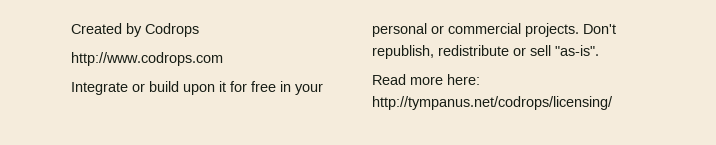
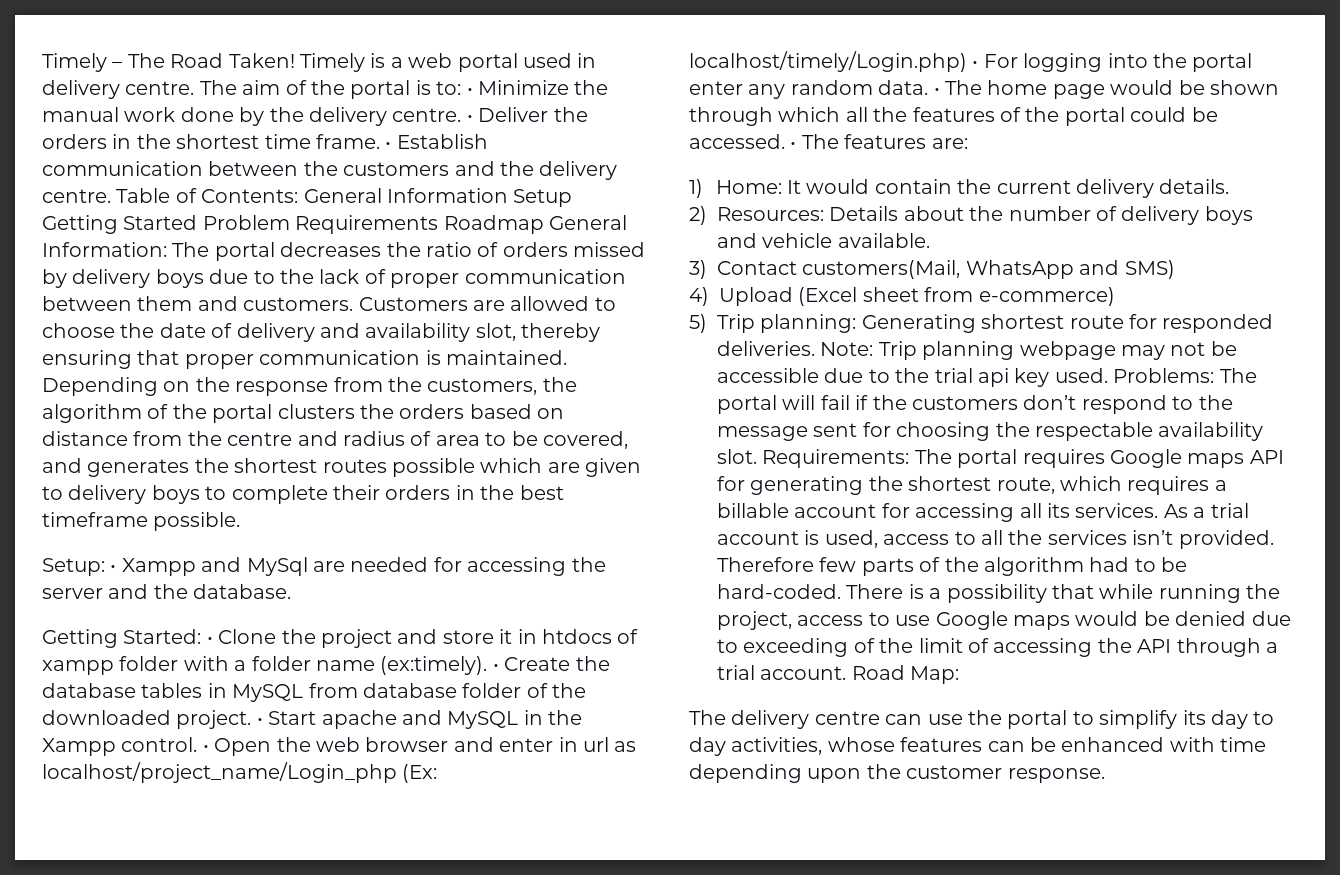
- Created by Codrops
- http://www.codrops.com
- Integrate or build upon it for free in your personal or commercial projects. Don't republish, redistribute or sell "as-is".
- Read more here: http://tympanus.net/codrops/licensing/
+ Timely – The Road Taken! Timely is a web portal used in delivery centre. The aim of the portal is to: • Minimize the manual work done by the delivery centre. • Deliver the orders in the shortest time frame. • Establish communication between the customers and the delivery centre. Table of Contents: General Information Setup Getting Started Problem Requirements Roadmap General Information: The portal decreases the ratio of orders missed by delivery boys due to the lack of proper communication between them and customers. Customers are allowed to choose the date of delivery and availability slot, thereby ensuring that proper communication is maintained. Depending on the response from the customers, the algorithm of the portal clusters the orders based on distance from the centre and radius of area to be covered, and generates the shortest routes possible which are given to delivery boys to complete their orders in the best timeframe possible.
+ Setup: • Xampp and MySql are needed for accessing the server and the database.
+ Getting Started: • Clone the project and store it in htdocs of xampp folder with a folder name (ex:timely). • Create the database tables in MySQL from database folder of the downloaded project. • Start apache and MySQL in the Xampp control. • Open the web browser and enter in url as localhost/project_name/Login_php (Ex: localhost/timely/Login.php) • For logging into the portal enter any random data. • The home page would be shown through which all the features of the portal could be accessed. • The features are:
+ 1) Home: It would contain the current delivery details.
+ 2) Resources: Details about the number of delivery boys and vehicle available.
+ 3) Contact customers(Mail, WhatsApp and SMS)
+ 4) Upload (Excel sheet from e-commerce)
+ 5) Trip planning: Generating shortest route for responded deliveries. Note: Trip planning webpage may not be accessible due to the trial api key used. Problems: The portal will fail if the customers don’t respond to the message sent for choosing the respectable availability slot. Requirements: The portal requires Google maps API for generating the shortest route, which requires a billable account for accessing all its services. As a trial account is used, access to all the services isn’t provided. Therefore few parts of the algorithm had to be hard-coded. There is a possibility that while running the project, access to use Google maps would be denied due to exceeding of the limit of accessing the API through a trial account. Road Map:
+ The delivery centre can use the portal to simplify its day to day activities, whose features can be enhanced with time depending upon the customer response.

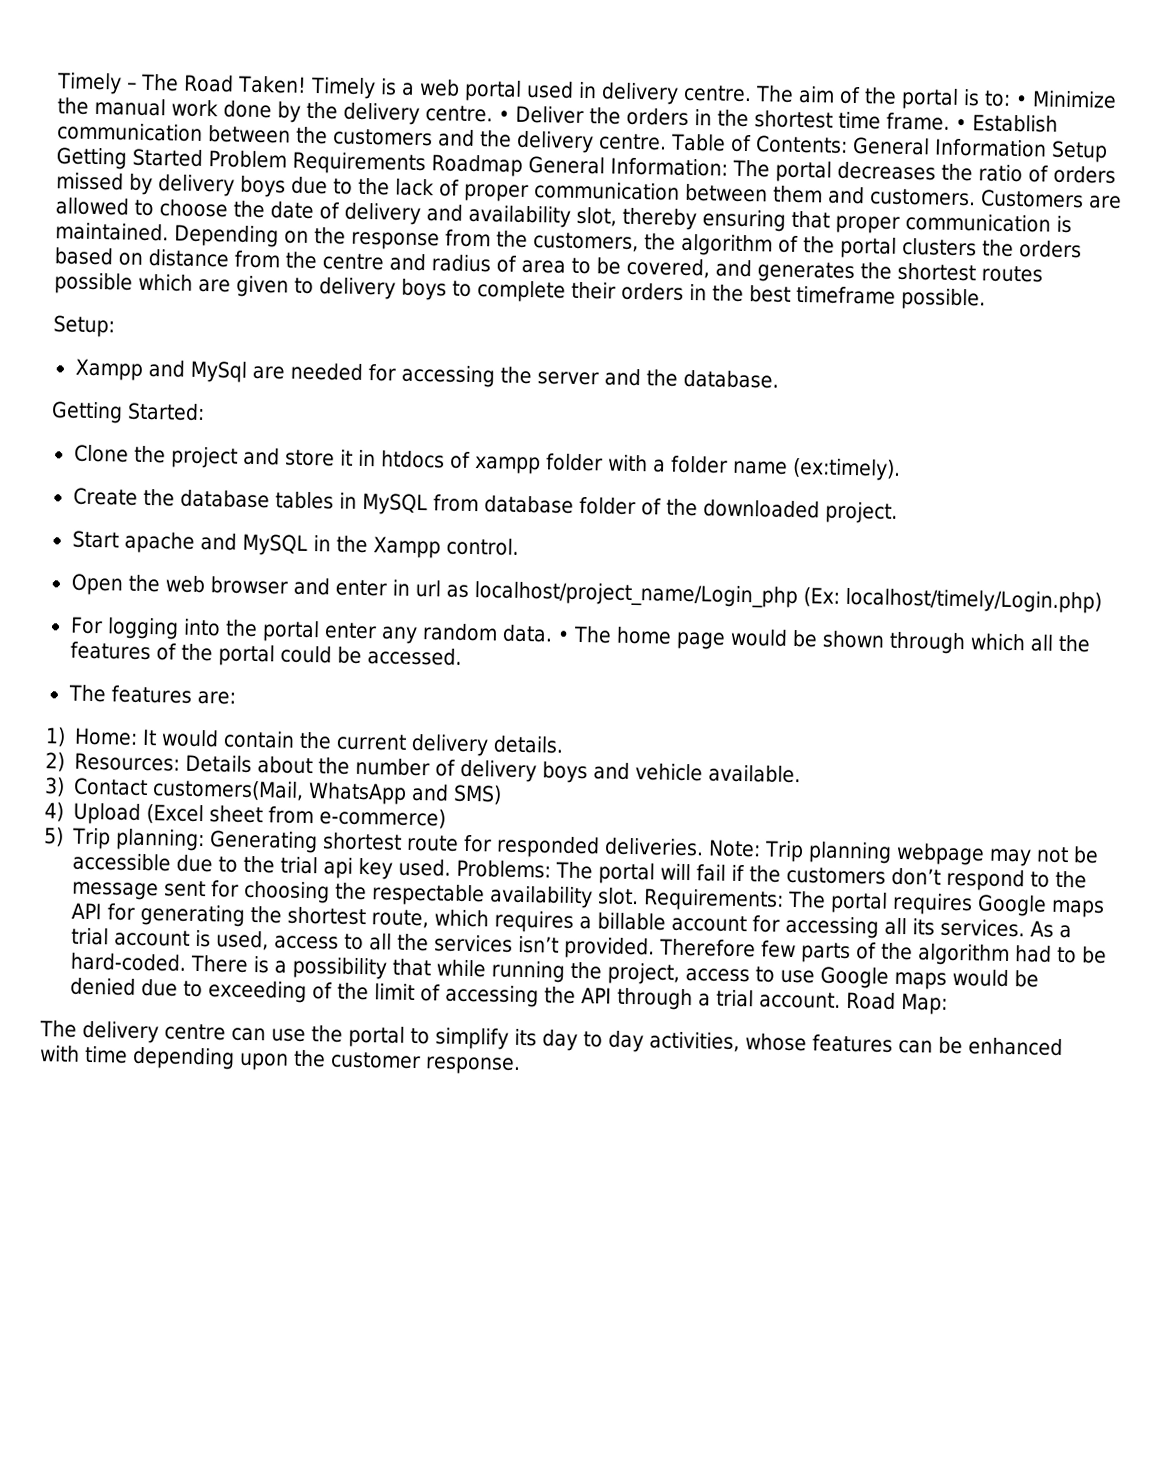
- Setup: • Xampp and MySql are needed for accessing the server and the database.
+ Setup:
+ Xampp and MySql are needed for accessing the server and the database.
- Getting Started: • Clone the project and store it in htdocs of xampp folder with a folder name (ex:timely). • Create the database tables in MySQL from database folder of the downloaded project. • Start apache and MySQL in the Xampp control. • Open the web browser and enter in url as localhost/project_name/Login_php (Ex: localhost/timely/Login.php) • For logging into the portal enter any random data.
+ Getting Started:
+ Clone the project and store it in htdocs of xampp folder with a folder name (ex:timely).
+ Create the database tables in MySQL from database folder of the downloaded project.
+ Start apache and MySQL in the Xampp control.
+ Open the web browser and enter in url as localhost/project_name/Login_php (Ex: localhost/timely/Login.php)
+ For logging into the portal enter any random data.
- • The home page would be shown through which all the features of the portal could be accessed. • The features are:
+ • The home page would be shown through which all the features of the portal could be accessed.
+ The features are:

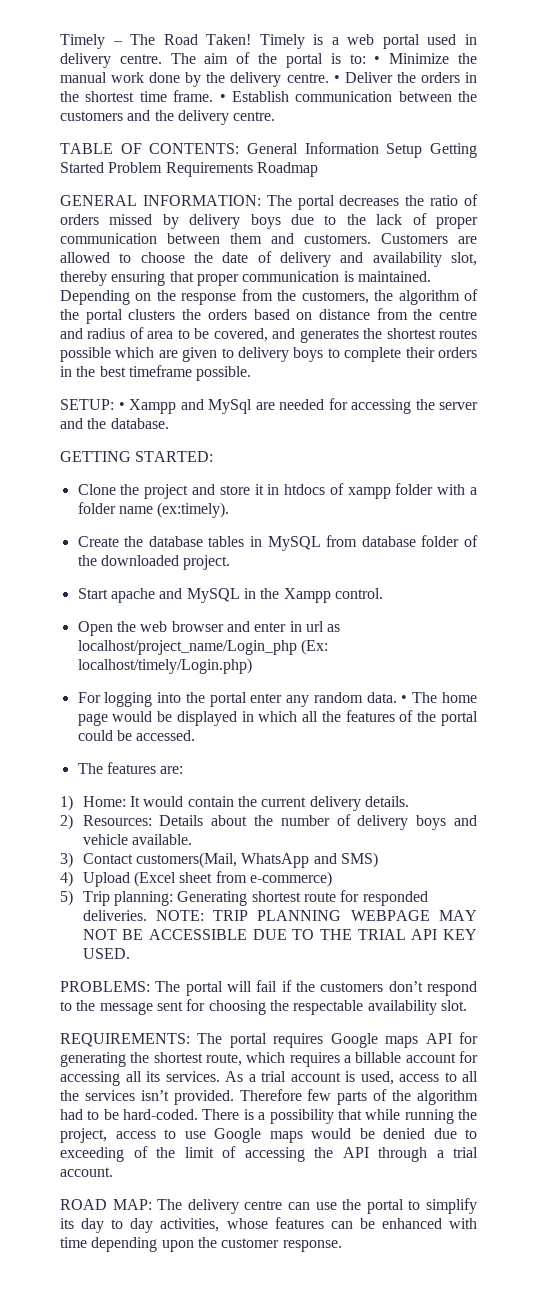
- • Establish communication between the customers and the delivery centre. Table of Contents: General Information Setup Getting Started Problem Requirements Roadmap General Information: The portal decreases the ratio of orders missed by delivery boys due to the lack of proper communication between them and customers.
+ • Establish communication between the customers and the delivery centre.
+ TABLE OF CONTENTS: General Information Setup Getting Started Problem Requirements Roadmap
+ GENERAL INFORMATION: The portal decreases the ratio of orders missed by delivery boys due to the lack of proper communication between them and customers.
- Setup:
- Xampp and MySql are needed for accessing the server and the database.
+ SETUP: • Xampp and MySql are needed for accessing the server and the database.
- Getting Started:
+ GETTING STARTED:
- • The home page would be shown through which all the features of the portal could be accessed.
+ • The home page would be displayed in which all the features of the portal could be accessed.
- Note: Trip planning webpage may not be accessible due to the trial api key used. Problems: The portal will fail if the customers don’t respond to the message sent for choosing the respectable availability slot. Requirements: The portal requires Google maps API for generating the shortest route, which requires a billable account for accessing all its services.
+ NOTE: TRIP PLANNING WEBPAGE MAY NOT BE ACCESSIBLE DUE TO THE TRIAL API KEY USED.
+ PROBLEMS: The portal will fail if the customers don’t respond to the message sent for choosing the respectable availability slot.
+ REQUIREMENTS: The portal requires Google maps API for generating the shortest route, which requires a billable account for accessing all its services.
- There is a possibility that while running the project, access to use Google maps would be denied due to exceeding of the limit of accessing the API through a trial account. Road Map:
- The delivery centre can use the portal to simplify its day to day activities, whose features can be enhanced with time depending upon the customer response.
+ There is a possibility that while running the project, access to use Google maps would be denied due to exceeding of the limit of accessing the API through a trial account.
+ ROAD MAP: The delivery centre can use the portal to simplify its day to day activities, whose features can be enhanced with time depending upon the customer response.

